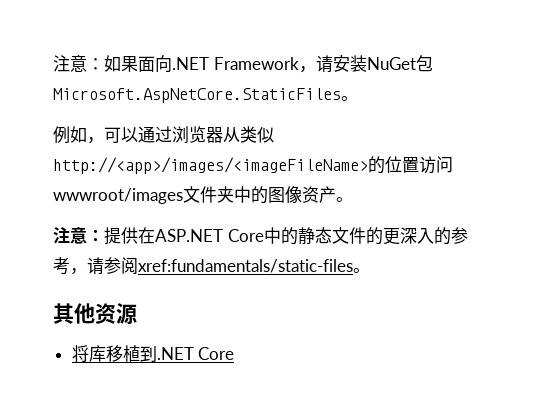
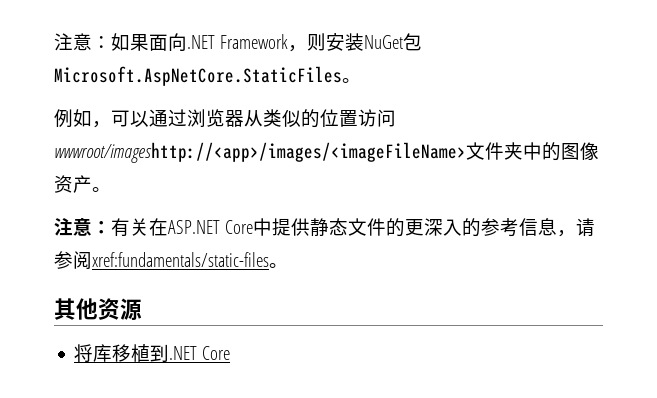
- 注意：如果面向.NET Framework，请安装NuGet包Microsoft.AspNetCore.StaticFiles。
+ 注意：如果面向.NET Framework，则安装NuGet包Microsoft.AspNetCore.StaticFiles。
- 例如，可以通过浏览器从类似http://<app>/images/<imageFileName>的位置访问wwwroot/images文件夹中的图像资产。
+ 例如，可以通过浏览器从类似的位置访问wwwroot/imageshttp://<app>/images/<imageFileName>文件夹中的图像资产。
- 注意：提供在ASP.NET Core中的静态文件的更深入的参考，请参阅xref:fundamentals/static-files。
+ 注意：有关在ASP.NET Core中提供静态文件的更深入的参考信息，请参阅xref:fundamentals/static-files。

